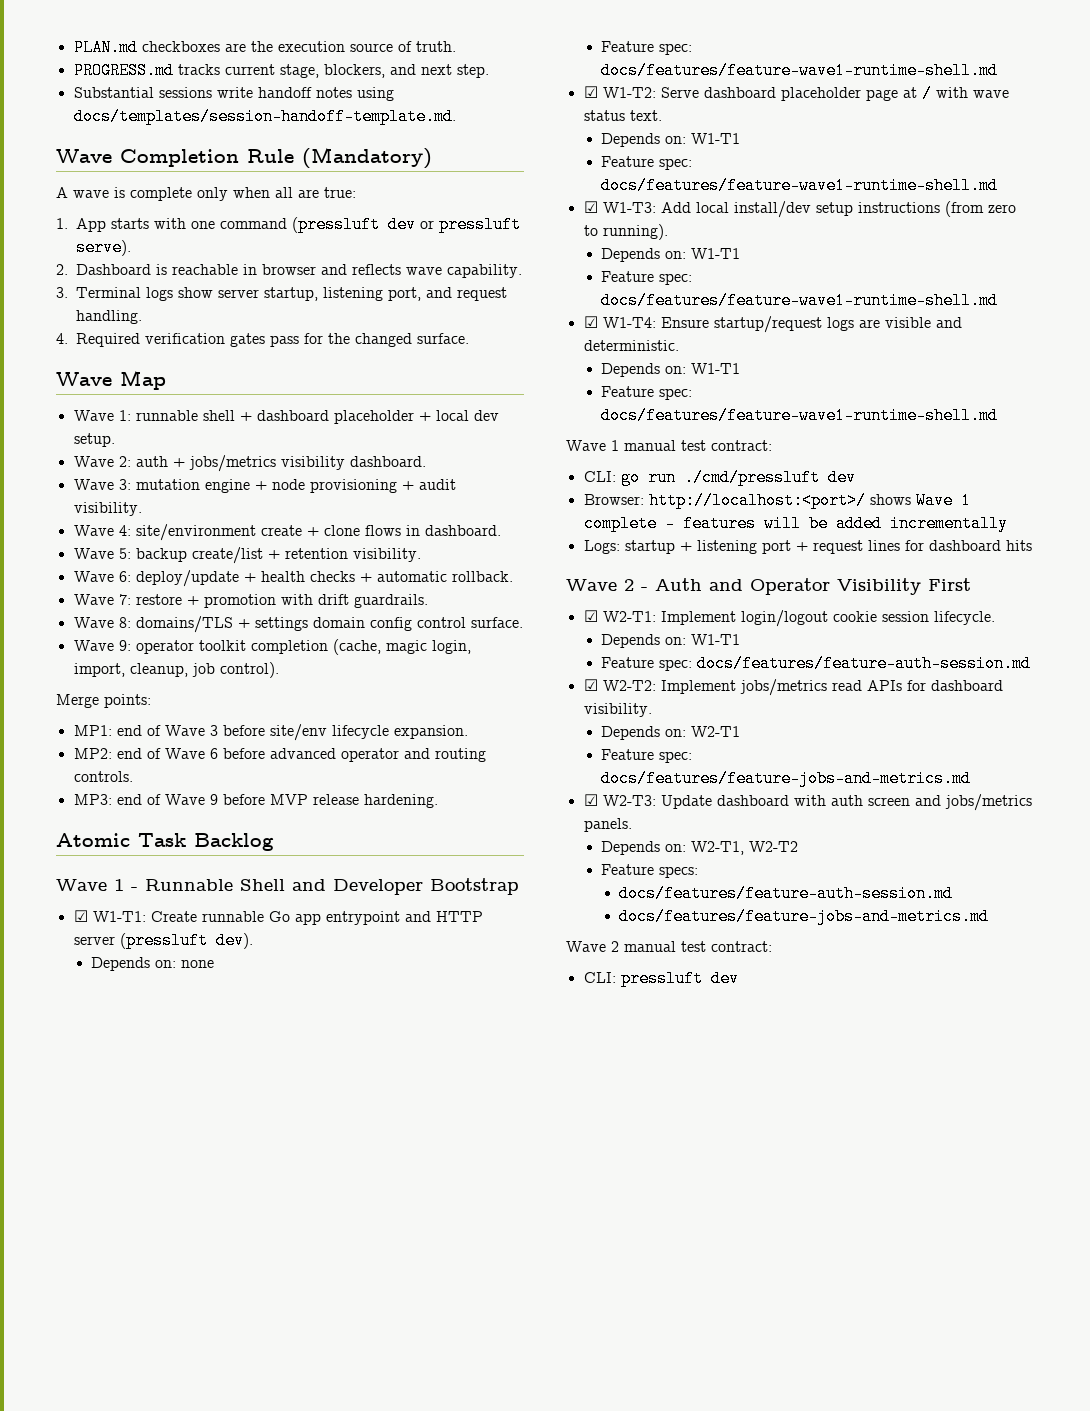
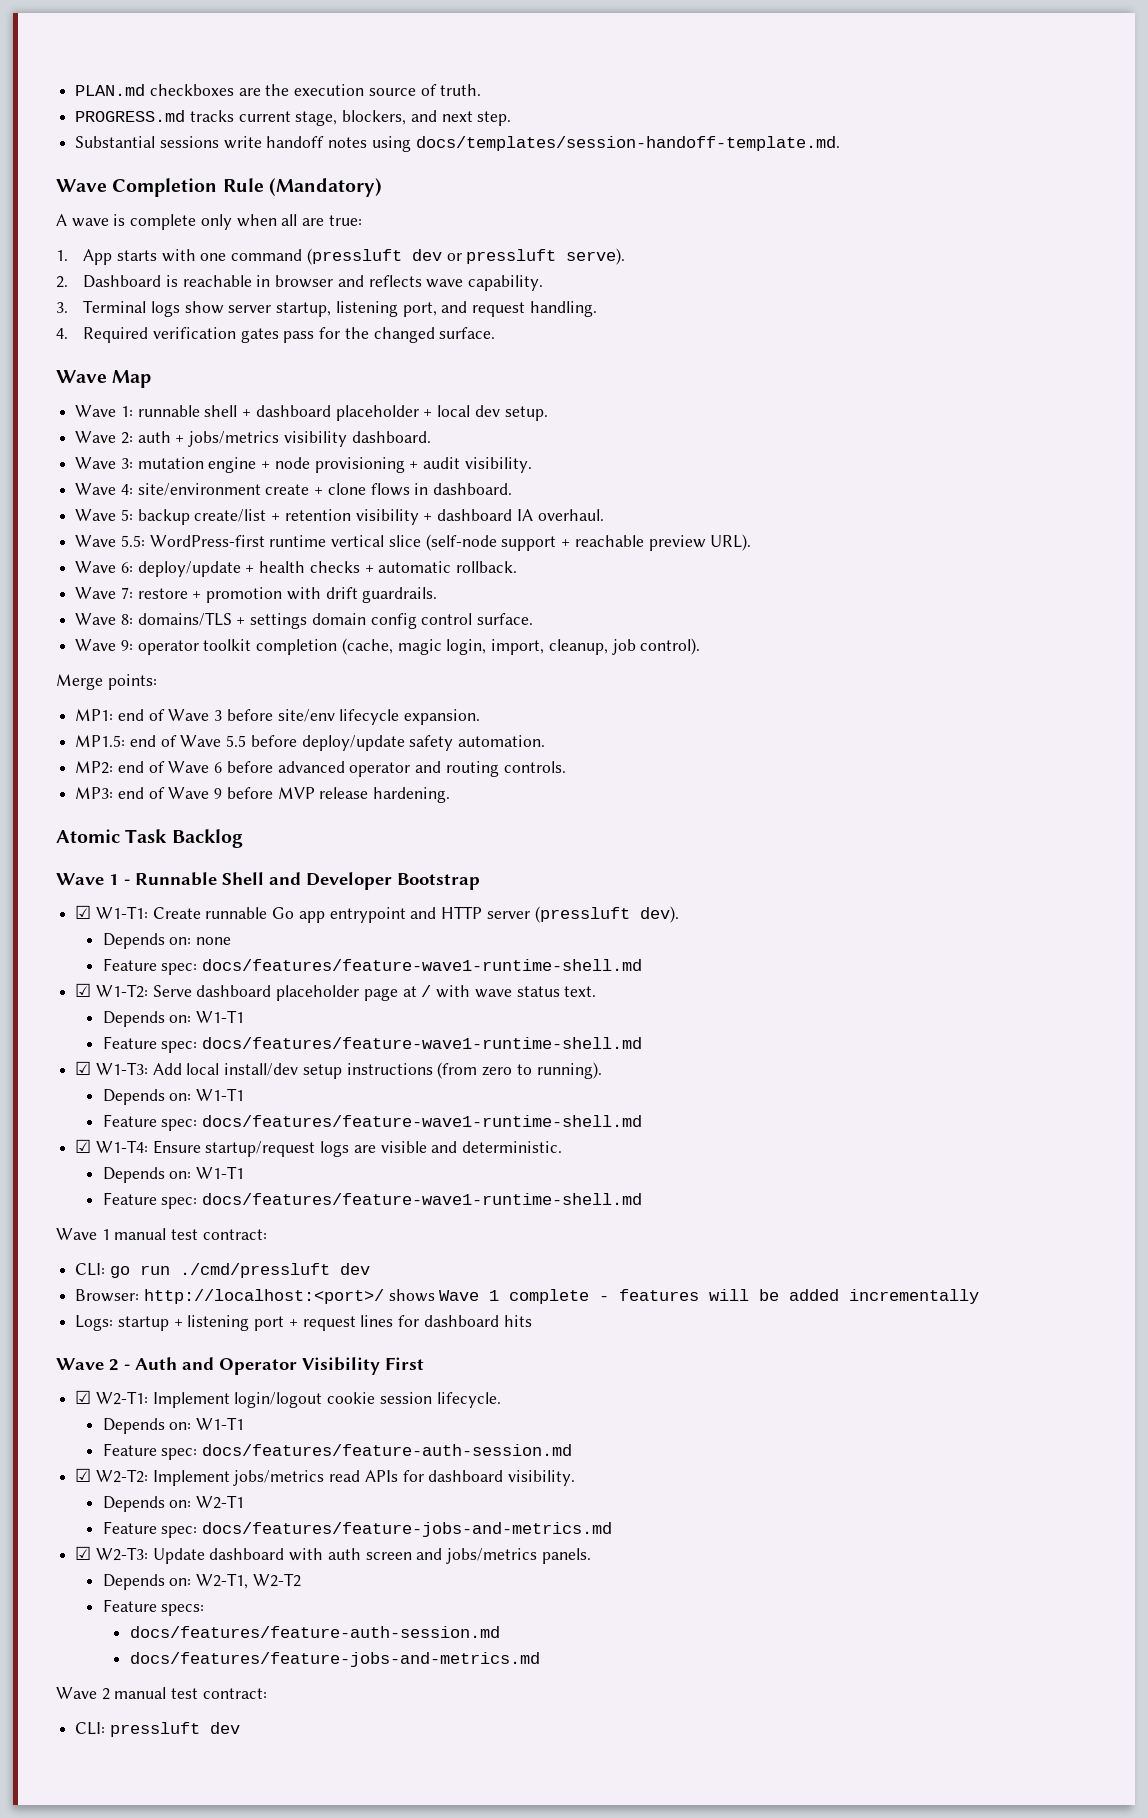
- Wave 5: backup create/list + retention visibility.
+ Wave 5: backup create/list + retention visibility + dashboard IA overhaul.
+ Wave 5.5: WordPress-first runtime vertical slice (self-node support + reachable preview URL).
+ MP1.5: end of Wave 5.5 before deploy/update safety automation.

